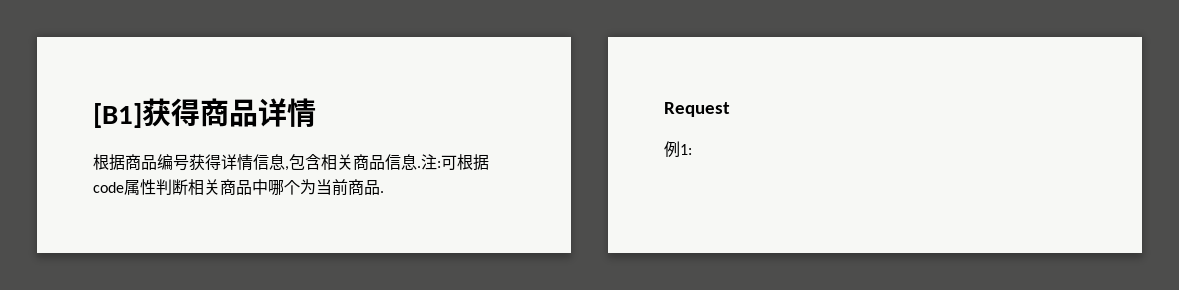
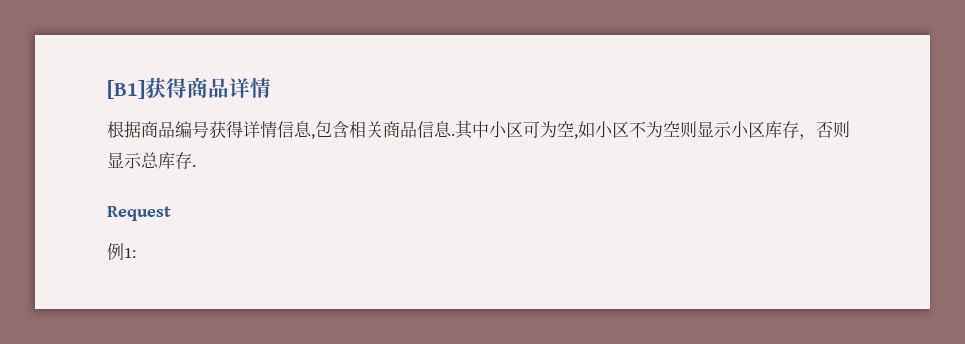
- 注:可根据code属性判断相关商品中哪个为当前商品.
+ 其中小区可为空,如小区不为空则显示小区库存，否则显示总库存.

